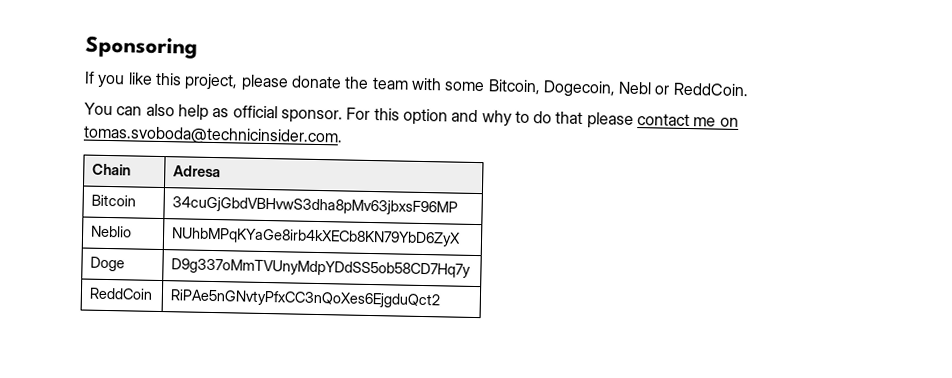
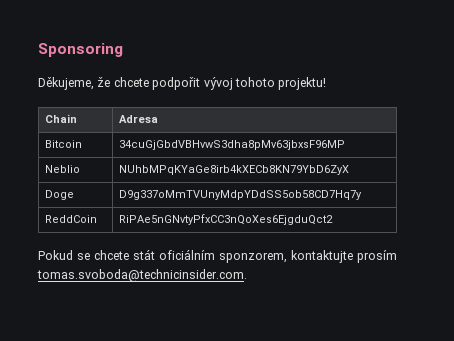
- If you like this project, please donate the team with some Bitcoin, Dogecoin, Nebl or ReddCoin.
- You can also help as official sponsor. For this option and why to do that please contact me on tomas.svoboda@technicinsider.com.
+ Děkujeme, že chcete podpořit vývoj tohoto projektu!
+ Pokud se chcete stát oficiálním sponzorem, kontaktujte prosím tomas.svoboda@technicinsider.com.

